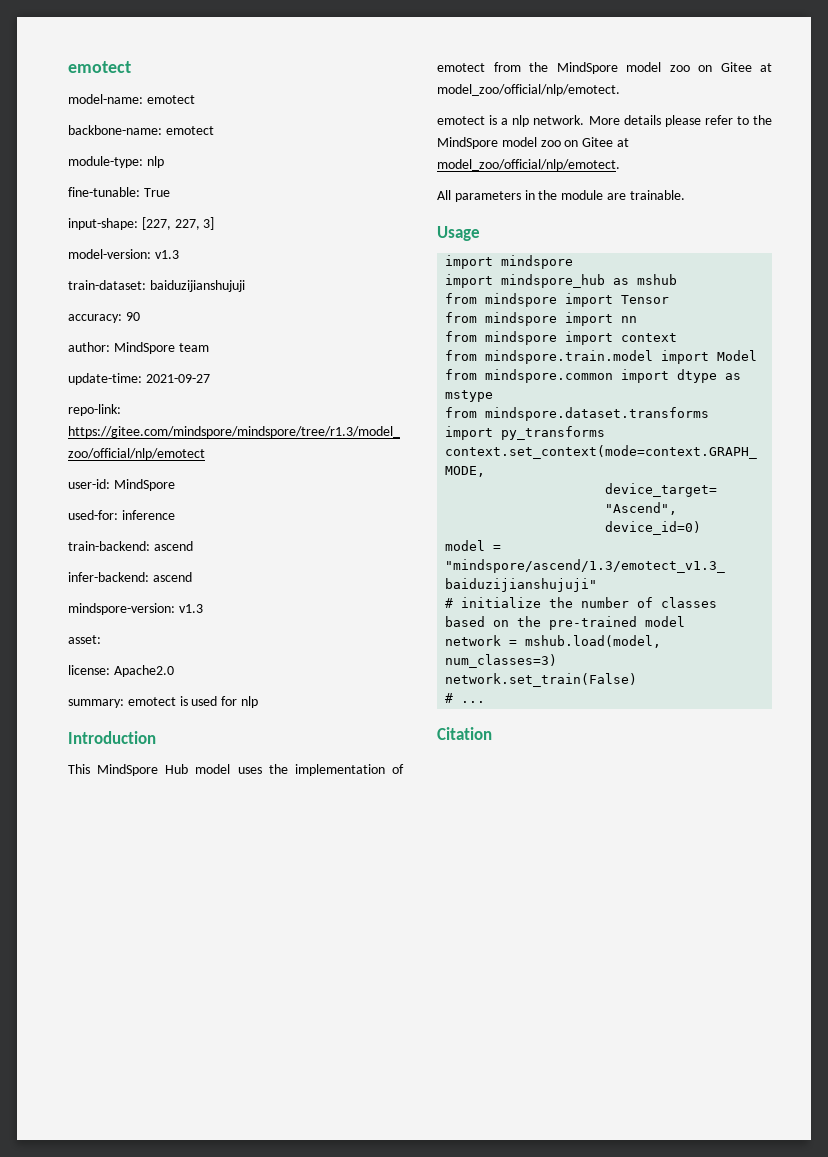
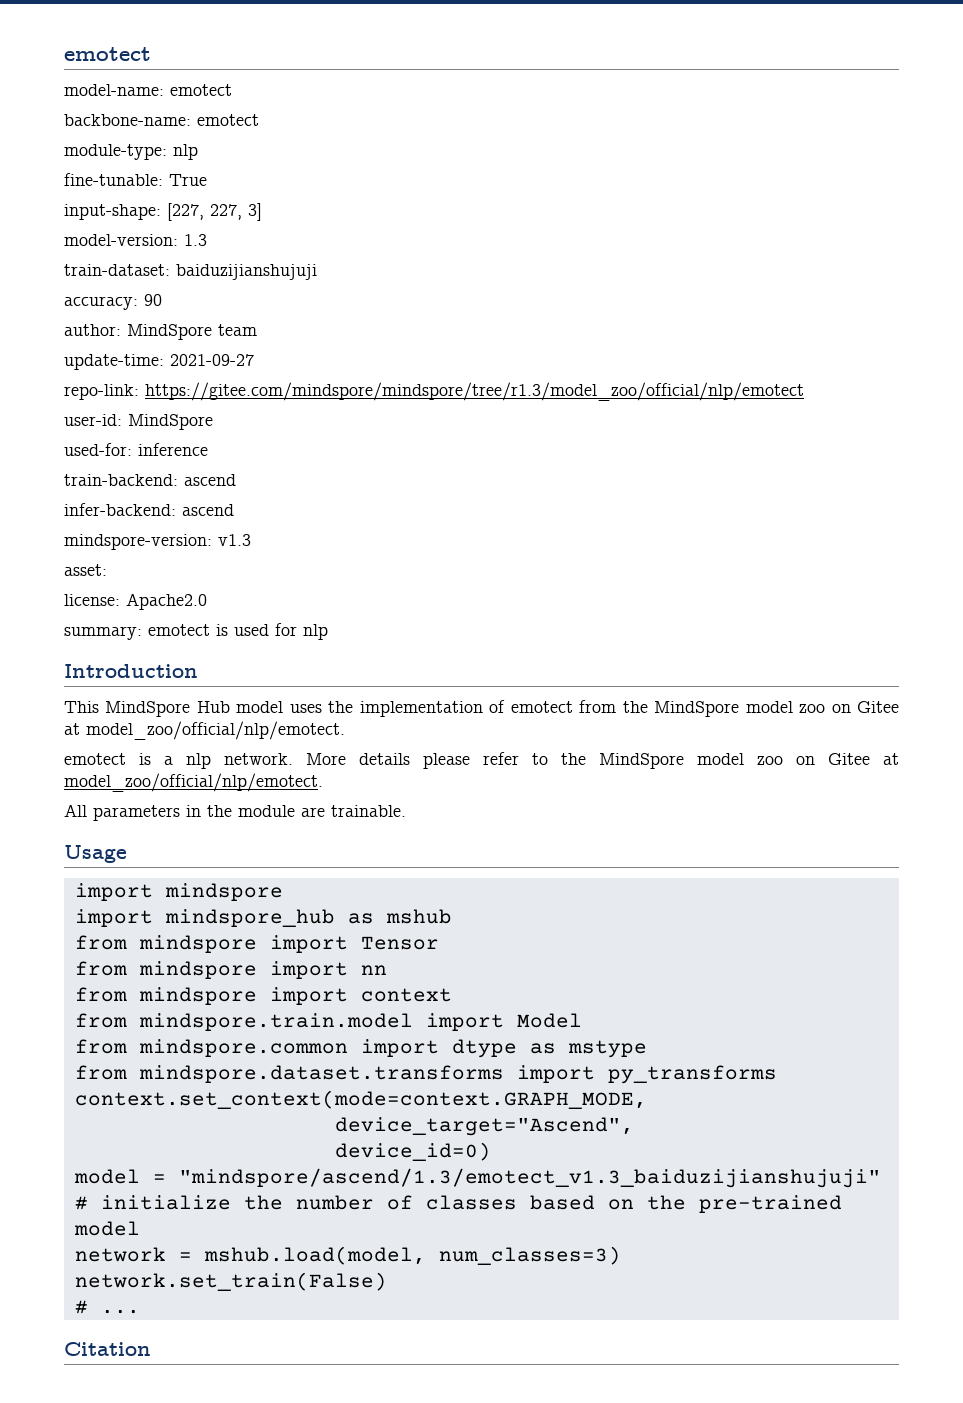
- model-version: v1.3
+ model-version: 1.3

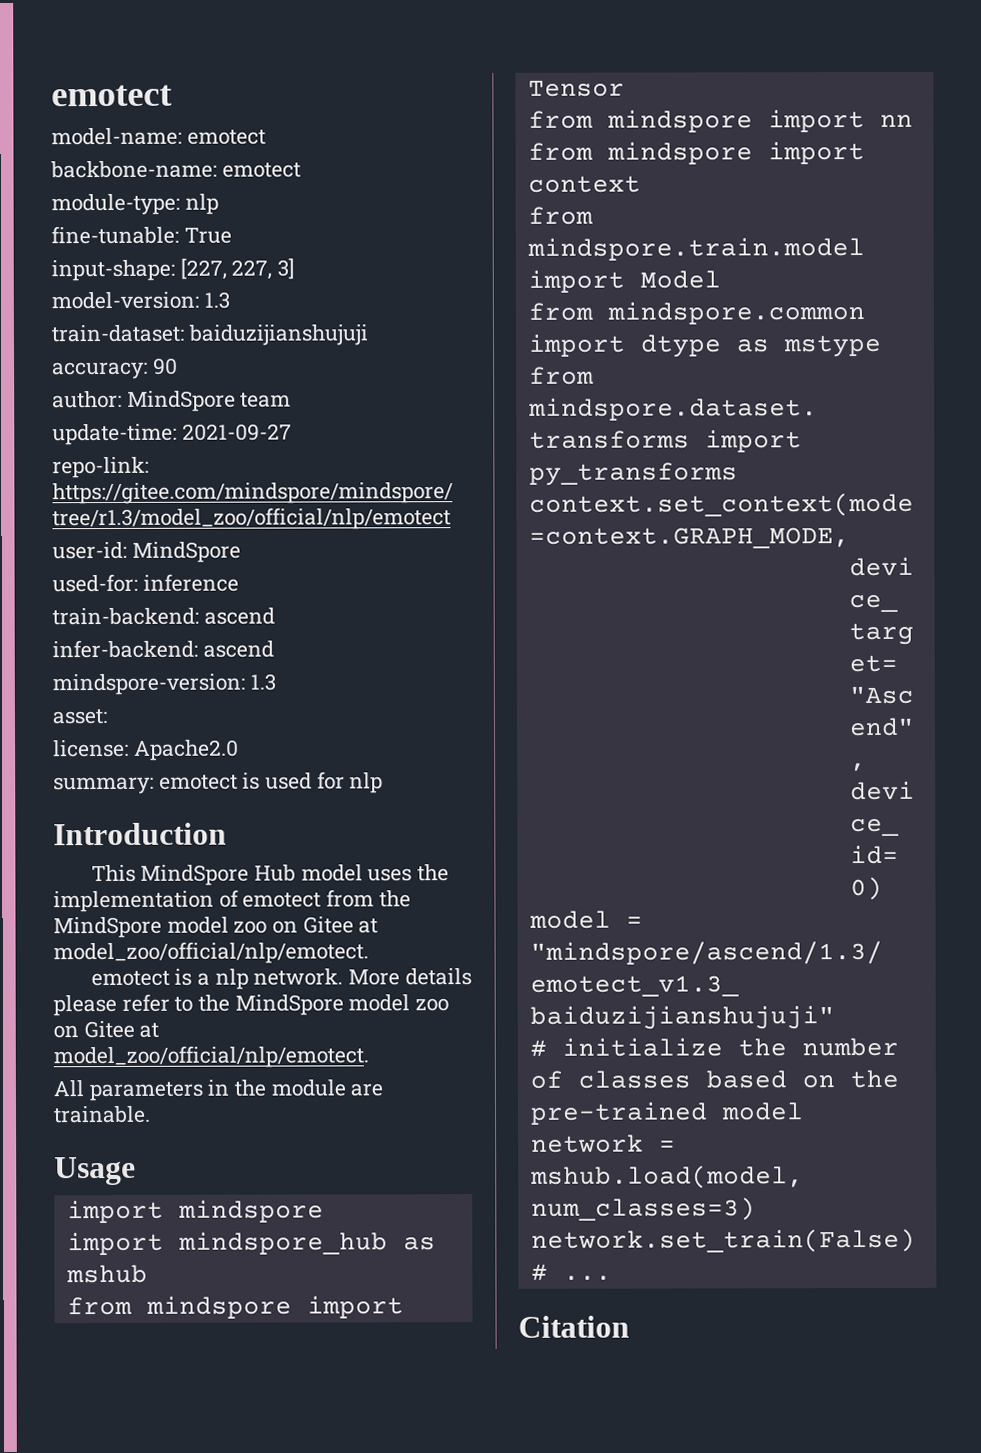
- mindspore-version: v1.3
+ mindspore-version: 1.3

